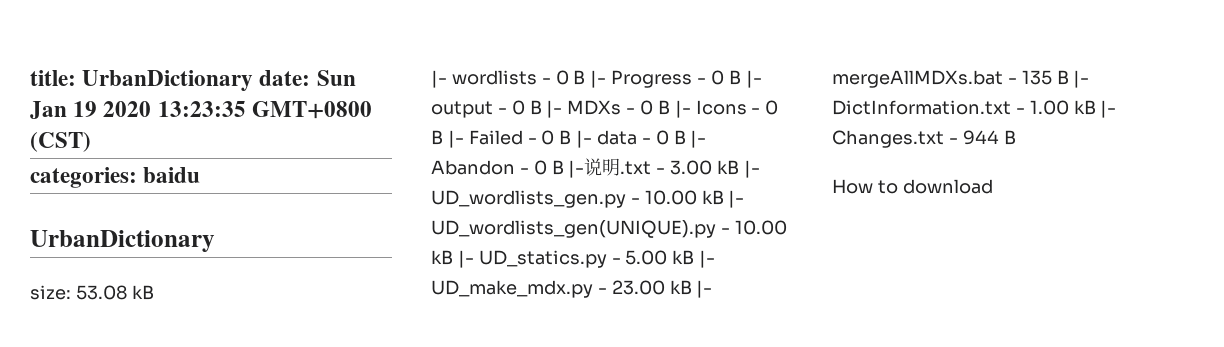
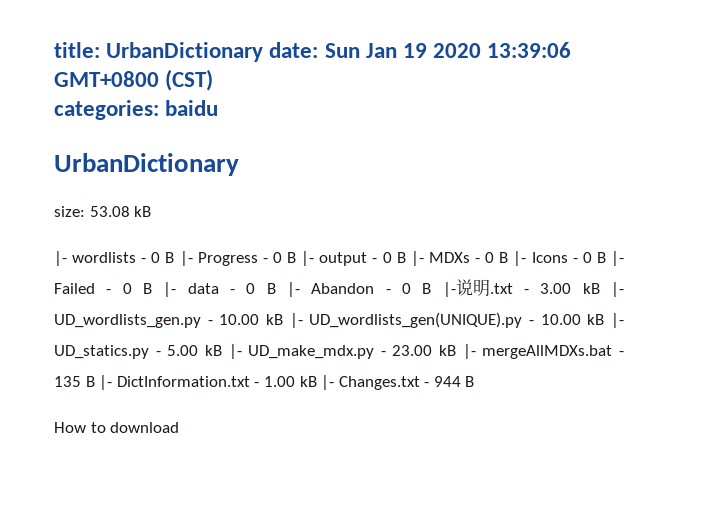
- title: UrbanDictionary date: Sun Jan 19 2020 13:23:35 GMT+0800 (CST)
+ title: UrbanDictionary date: Sun Jan 19 2020 13:39:06 GMT+0800 (CST)

